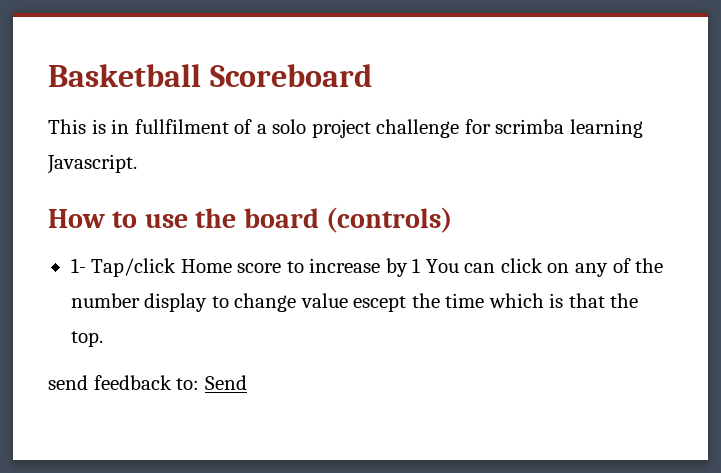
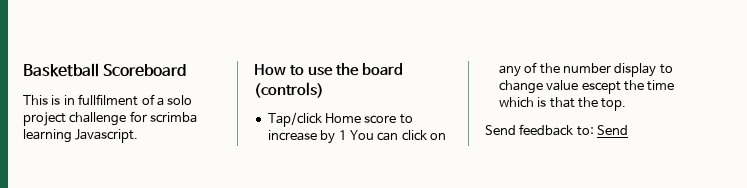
- 1- Tap/click Home score to increase by 1 You can click on any of the number display to change value escept the time which is that the top.
+ Tap/click Home score to increase by 1 You can click on any of the number display to change value escept the time which is that the top.
- send feedback to: Send
+ Send feedback to: Send

